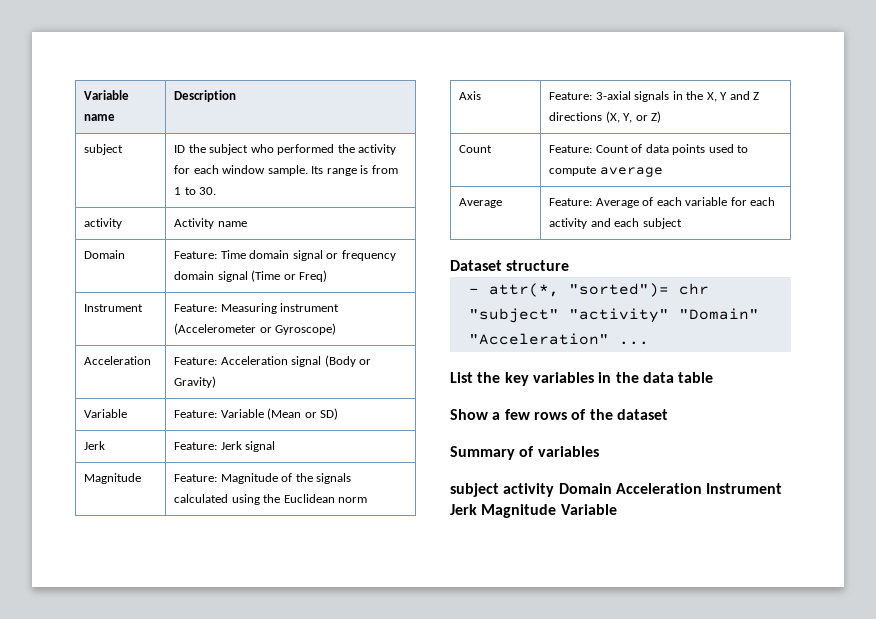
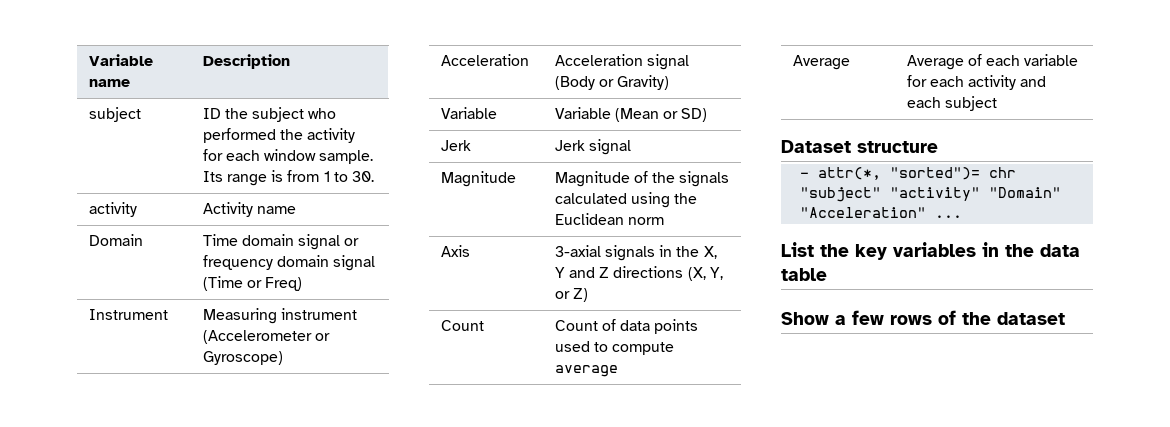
- Domain | Feature: Time domain signal or frequency domain signal (Time or Freq)
+ Domain | Time domain signal or frequency domain signal (Time or Freq)
- Instrument | Feature: Measuring instrument (Accelerometer or Gyroscope)
+ Instrument | Measuring instrument (Accelerometer or Gyroscope)
- Acceleration | Feature: Acceleration signal (Body or Gravity)
+ Acceleration | Acceleration signal (Body or Gravity)
- Variable | Feature: Variable (Mean or SD)
+ Variable | Variable (Mean or SD)
- Jerk | Feature: Jerk signal
+ Jerk | Jerk signal
- Magnitude | Feature: Magnitude of the signals calculated using the Euclidean norm
+ Magnitude | Magnitude of the signals calculated using the Euclidean norm
- Axis | Feature: 3-axial signals in the X, Y and Z directions (X, Y, or Z)
+ Axis | 3-axial signals in the X, Y and Z directions (X, Y, or Z)
- Count | Feature: Count of data points used to compute average
+ Count | Count of data points used to compute average
- Average | Feature: Average of each variable for each activity and each subject
+ Average | Average of each variable for each activity and each subject
- Summary of variables
- subject activity Domain Acceleration Instrument Jerk Magnitude Variable

